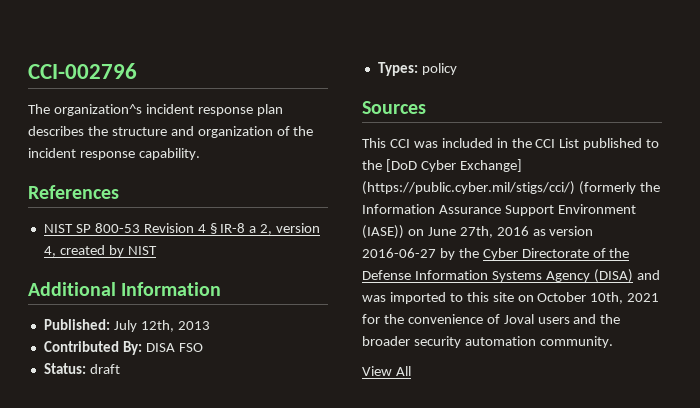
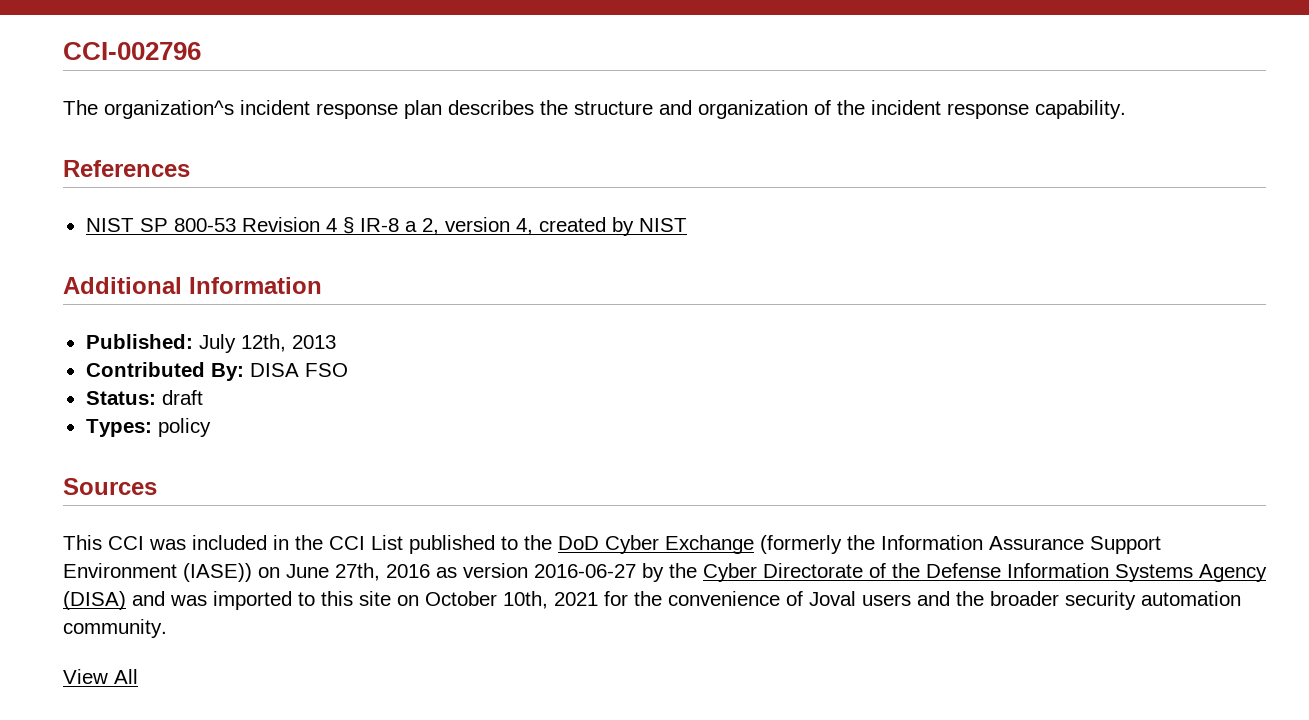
- This CCI was included in the CCI List published to the [DoD Cyber Exchange] (https://public.cyber.mil/stigs/cci/) (formerly the Information Assurance Support Environment (IASE)) on June 27th, 2016 as version 2016-06-27 by the Cyber Directorate of the Defense Information Systems Agency (DISA) and was imported to this site on October 10th, 2021 for the convenience of Joval users and the broader security automation community.
+ This CCI was included in the CCI List published to the DoD Cyber Exchange (formerly the Information Assurance Support Environment (IASE)) on June 27th, 2016 as version 2016-06-27 by the Cyber Directorate of the Defense Information Systems Agency (DISA) and was imported to this site on October 10th, 2021 for the convenience of Joval users and the broader security automation community.

